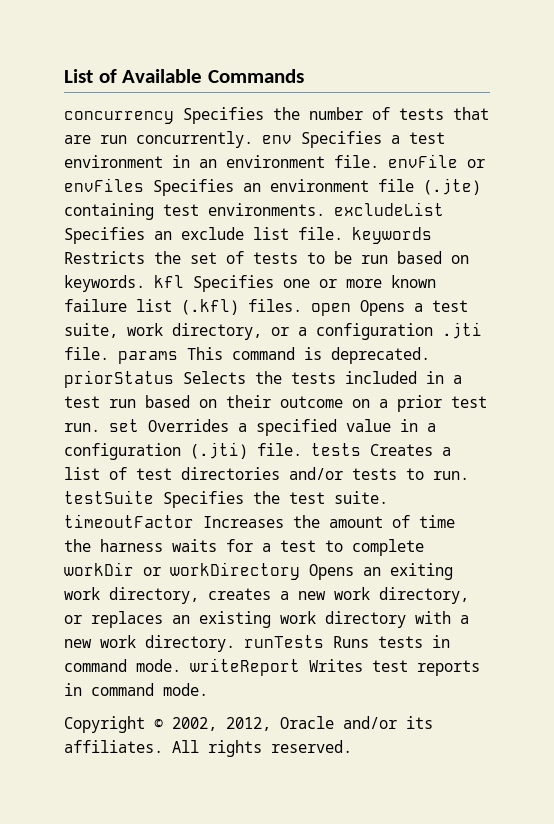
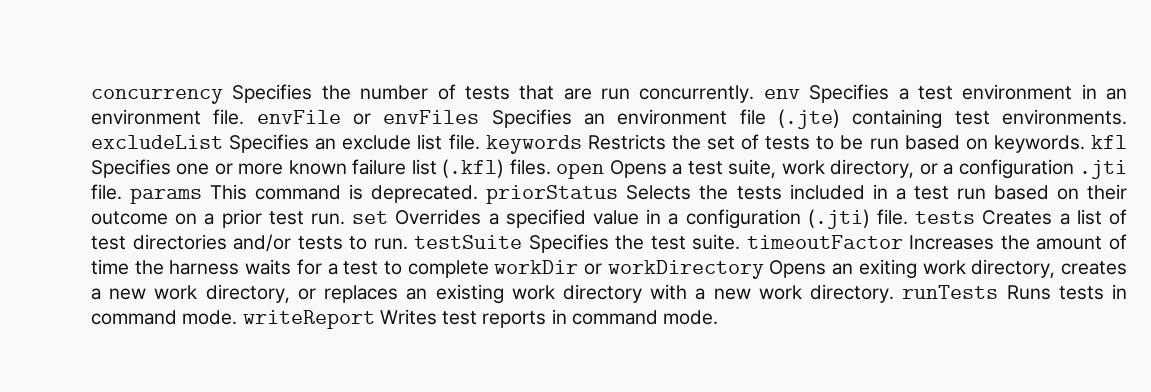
- List of Available Commands
- Copyright © 2002, 2012, Oracle and/or its affiliates. All rights reserved.

